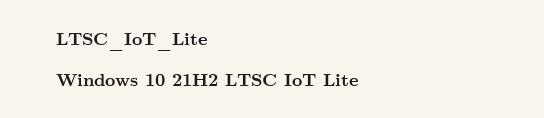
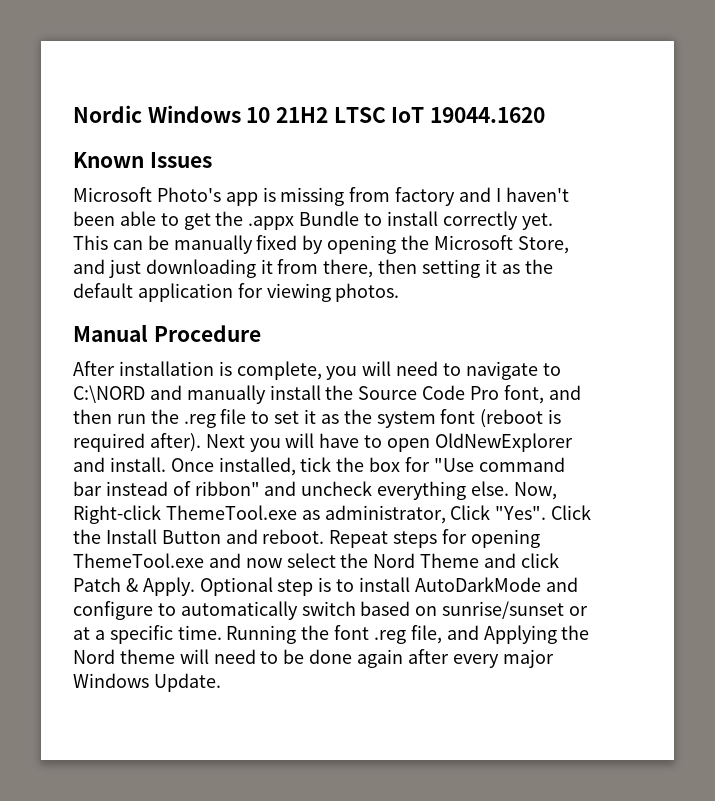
- LTSC_IoT_Lite
- Windows 10 21H2 LTSC IoT Lite
+ Nordic Windows 10 21H2 LTSC IoT 19044.1620
+ Known Issues
+ Microsoft Photo's app is missing from factory and I haven't been able to get the .appx Bundle to install correctly yet. This can be manually fixed by opening the Microsoft Store, and just downloading it from there, then setting it as the default application for viewing photos.
+ Manual Procedure
+ After installation is complete, you will need to navigate to C:\NORD and manually install the Source Code Pro font, and then run the .reg file to set it as the system font (reboot is required after). Next you will have to open OldNewExplorer and install. Once installed, tick the box for "Use command bar instead of ribbon" and uncheck everything else. Now, Right-click ThemeTool.exe as administrator, Click "Yes". Click the Install Button and reboot. Repeat steps for opening ThemeTool.exe and now select the Nord Theme and click Patch & Apply. Optional step is to install AutoDarkMode and configure to automatically switch based on sunrise/sunset or at a specific time. Running the font .reg file, and Applying the Nord theme will need to be done again after every major Windows Update.

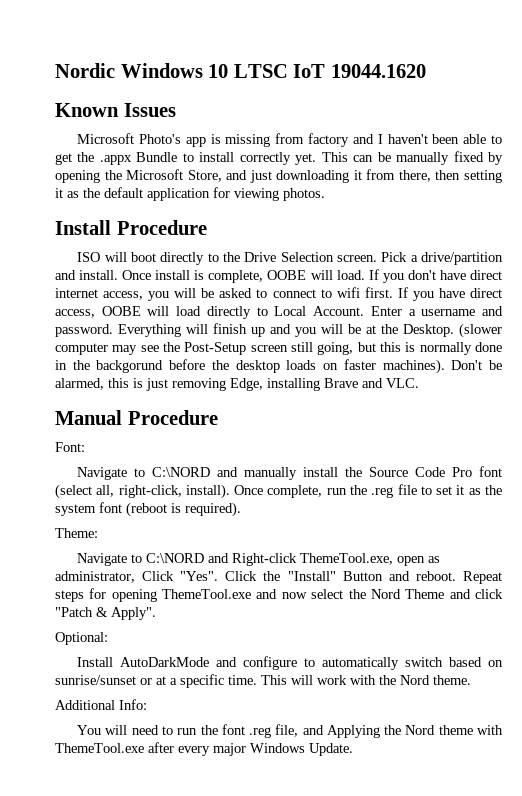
- Nordic Windows 10 21H2 LTSC IoT 19044.1620
+ Nordic Windows 10 LTSC IoT 19044.1620
+ Install Procedure
+ ISO will boot directly to the Drive Selection screen. Pick a drive/partition and install. Once install is complete, OOBE will load. If you don't have direct internet access, you will be asked to connect to wifi first. If you have direct access, OOBE will load directly to Local Account. Enter a username and password. Everything will finish up and you will be at the Desktop. (slower computer may see the Post-Setup screen still going, but this is normally done in the backgorund before the desktop loads on faster machines). Don't be alarmed, this is just removing Edge, installing Brave and VLC.
  Manual Procedure
- After installation is complete, you will need to navigate to C:\NORD and manually install the Source Code Pro font, and then run the .reg file to set it as the system font (reboot is required after). Next you will have to open OldNewExplorer and install. Once installed, tick the box for "Use command bar instead of ribbon" and uncheck everything else. Now, Right-click ThemeTool.exe as administrator, Click "Yes".
+ Font:
+ Navigate to C:\NORD and manually install the Source Code Pro font (select all, right-click, install). Once complete, run the .reg file to set it as the system font (reboot is required).
+ Theme:
+ Navigate to C:\NORD and Right-click ThemeTool.exe, open as administrator, Click "Yes".
- Click the Install Button and reboot.
+ Click the "Install" Button and reboot.
- Repeat steps for opening ThemeTool.exe and now select the Nord Theme and click Patch & Apply. Optional step is to install AutoDarkMode and configure to automatically switch based on sunrise/sunset or at a specific time.
+ Repeat steps for opening ThemeTool.exe and now select the Nord Theme and click "Patch & Apply".
+ Optional:
+ Install AutoDarkMode and configure to automatically switch based on sunrise/sunset or at a specific time.
- Running the font .reg file, and Applying the Nord theme will need to be done again after every major Windows Update.
+ This will work with the Nord theme.
+ Additional Info:
+ You will need to run the font .reg file, and Applying the Nord theme with ThemeTool.exe after every major Windows Update.

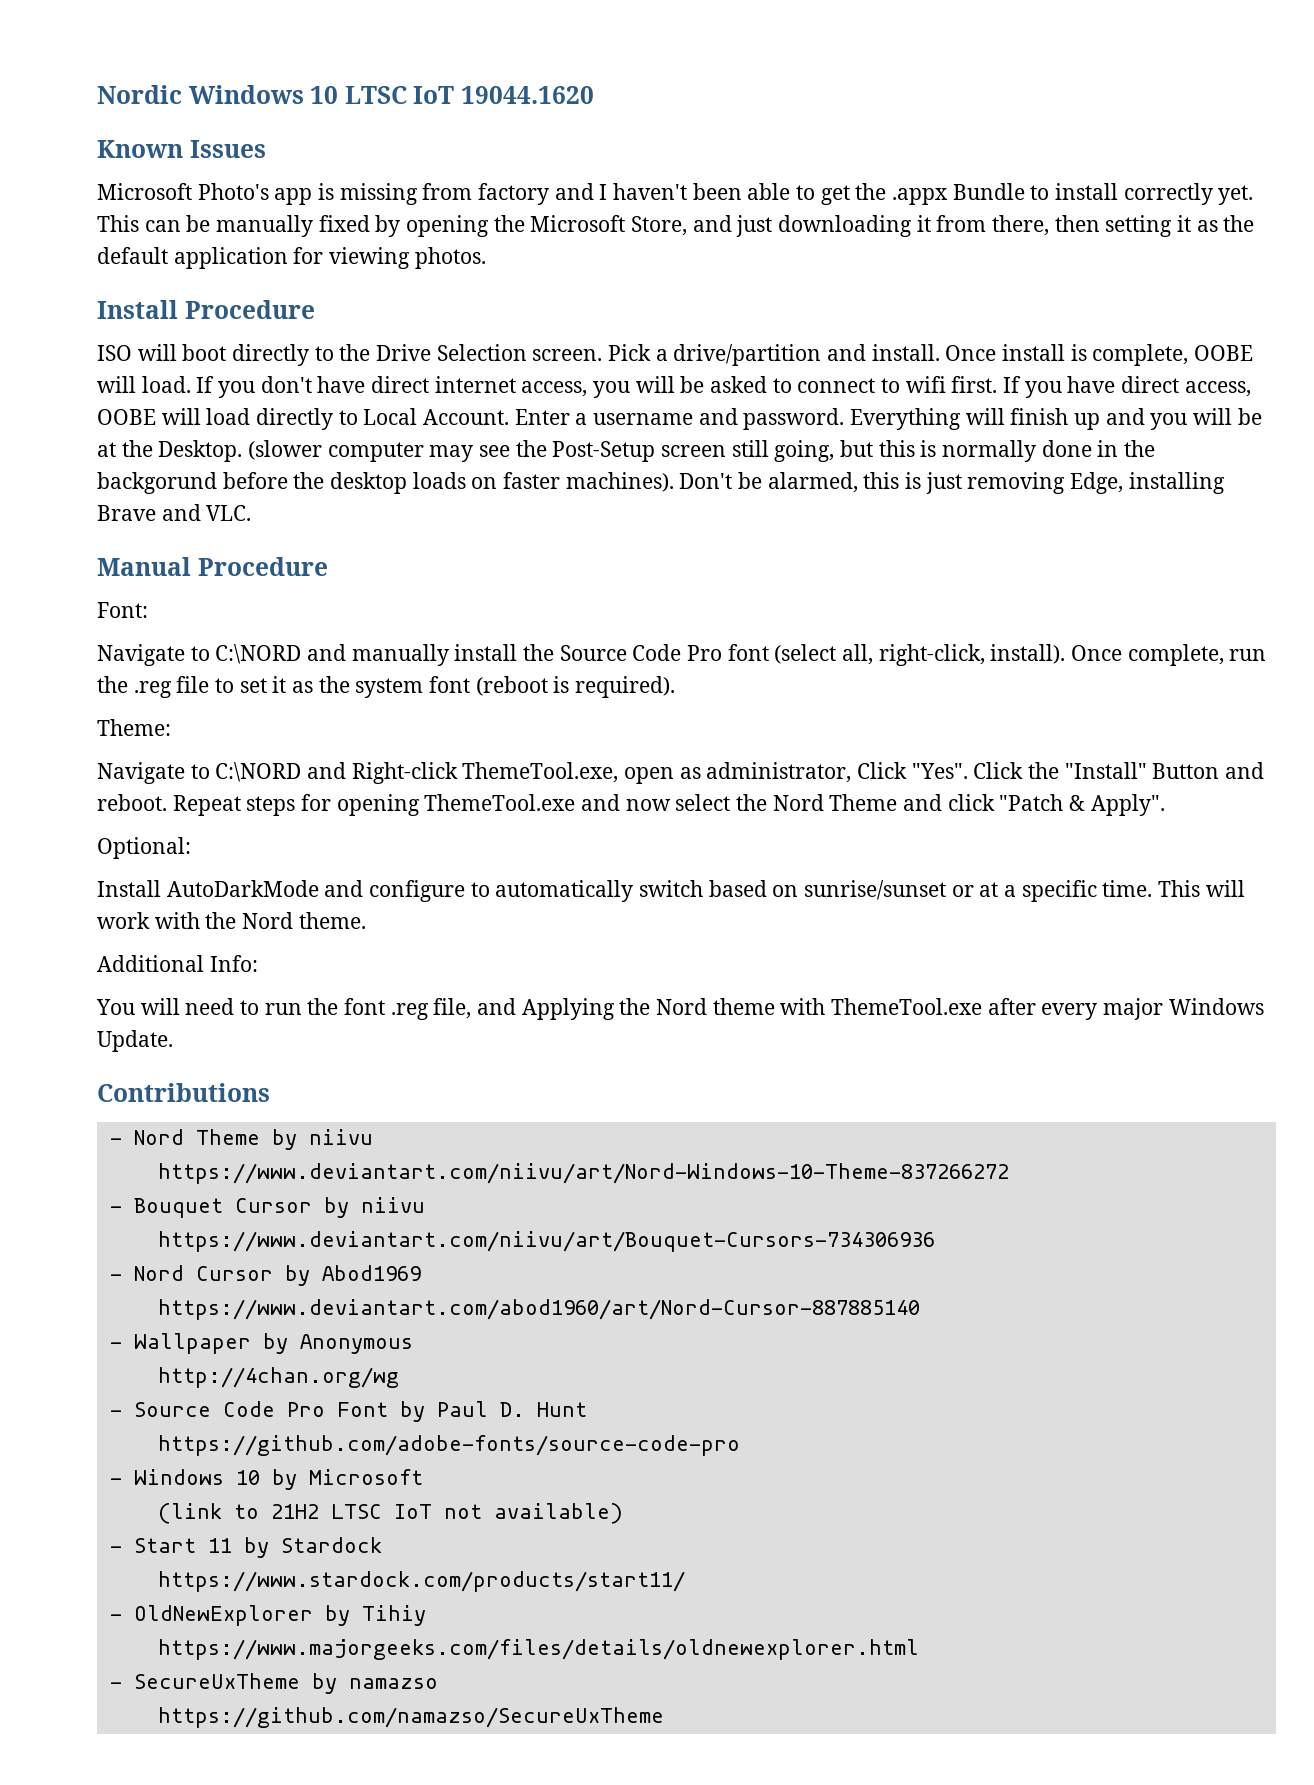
+ Contributions
+ - Nord Theme by niivu
+ https://www.deviantart.com/niivu/art/Nord-Windows-10-Theme-837266272
+ - Bouquet Cursor by niivu
+ https://www.deviantart.com/niivu/art/Bouquet-Cursors-734306936
+ - Nord Cursor by Abod1969
+ https://www.deviantart.com/abod1960/art/Nord-Cursor-887885140
+ - Wallpaper by Anonymous
+ http://4chan.org/wg
+ - Source Code Pro Font by Paul D. Hunt
+ https://github.com/adobe-fonts/source-code-pro
+ - Windows 10 by Microsoft
+ (link to 21H2 LTSC IoT not available)
+ - Start 11 by Stardock
+ https://www.stardock.com/products/start11/
+ - OldNewExplorer by Tihiy
+ https://www.majorgeeks.com/files/details/oldnewexplorer.html
+ - SecureUxTheme by namazso
+ https://github.com/namazso/SecureUxTheme

